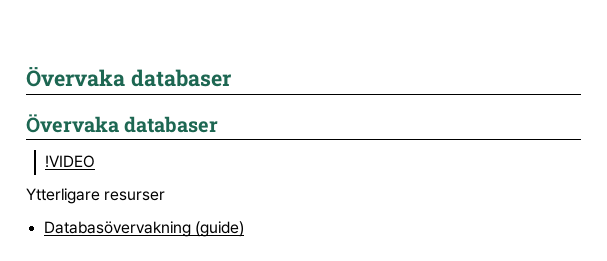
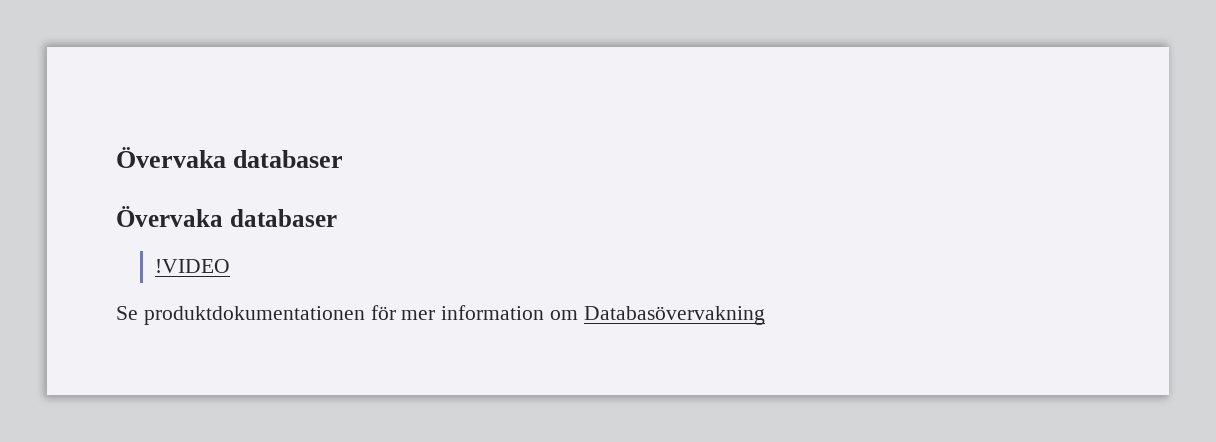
- Ytterligare resurser
- Databasövervakning (guide)
+ Se produktdokumentationen för mer information om Databasövervakning

